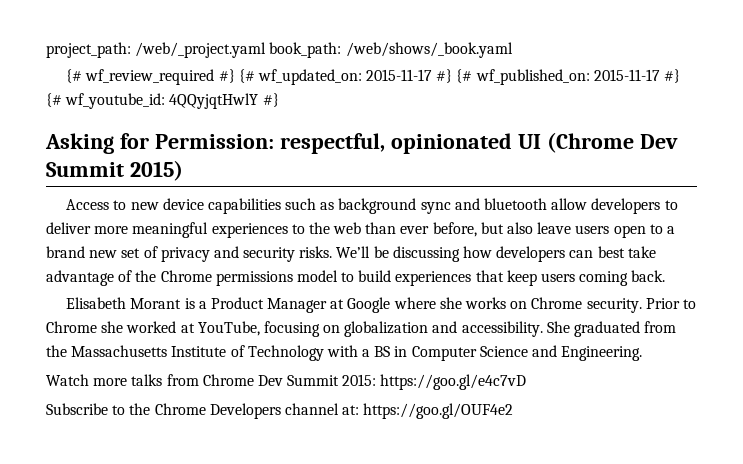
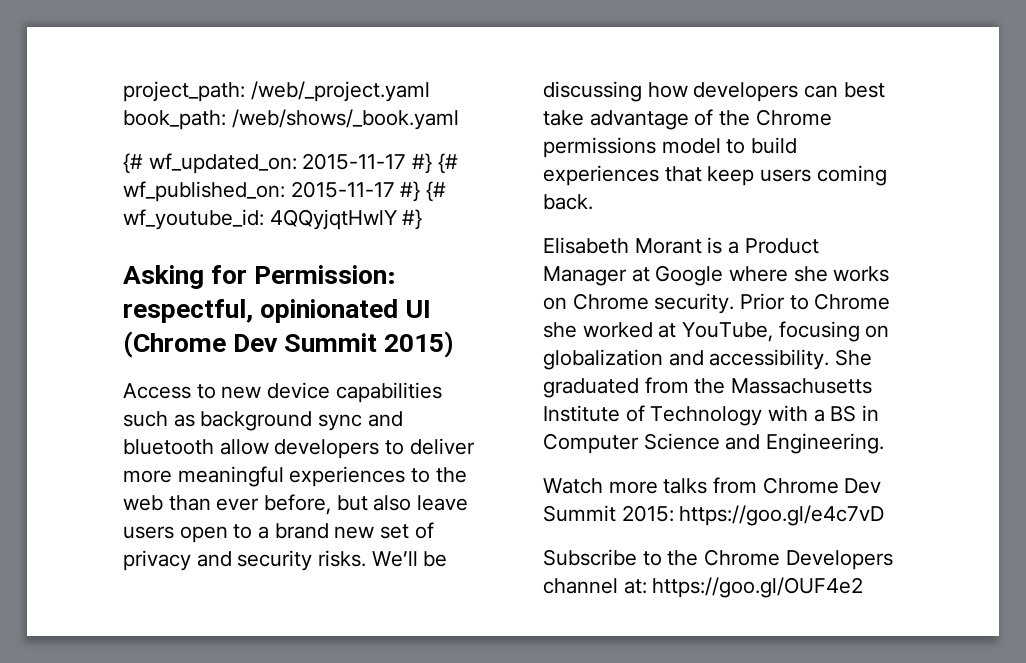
- {# wf_review_required #} {# wf_updated_on: 2015-11-17 #} {# wf_published_on: 2015-11-17 #} {# wf_youtube_id: 4QQyjqtHwlY #}
+ {# wf_updated_on: 2015-11-17 #} {# wf_published_on: 2015-11-17 #} {# wf_youtube_id: 4QQyjqtHwlY #}

